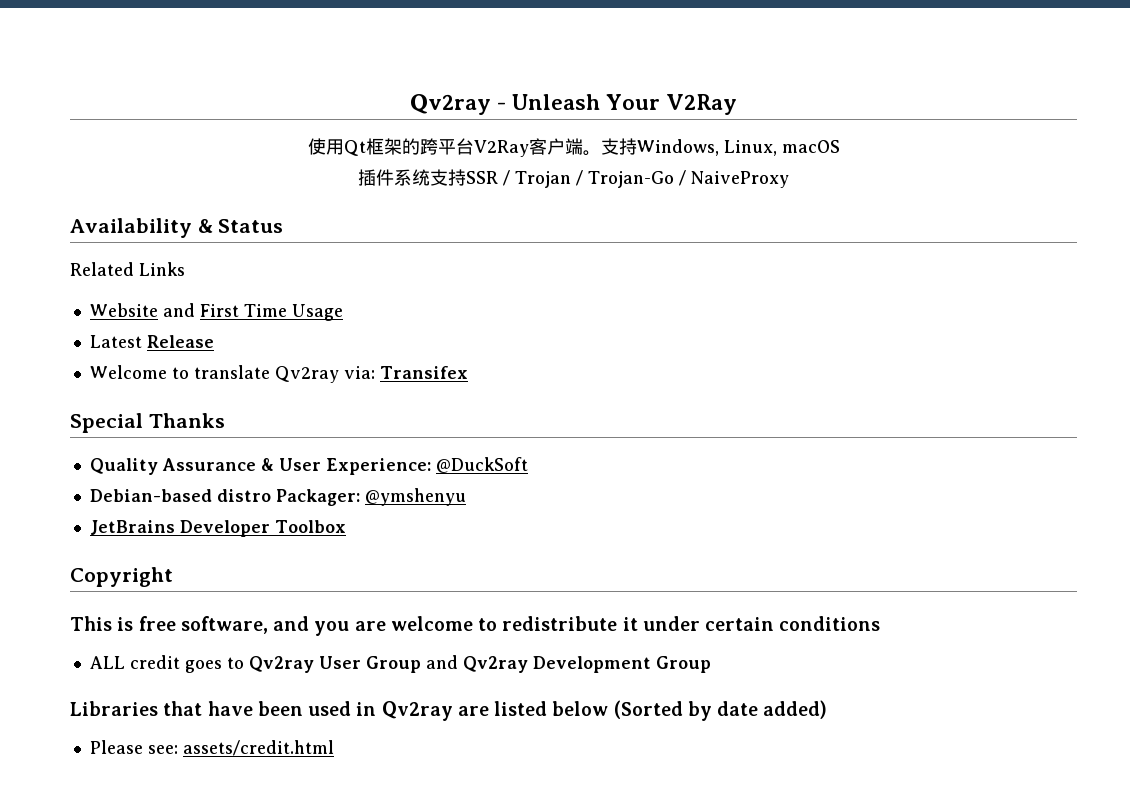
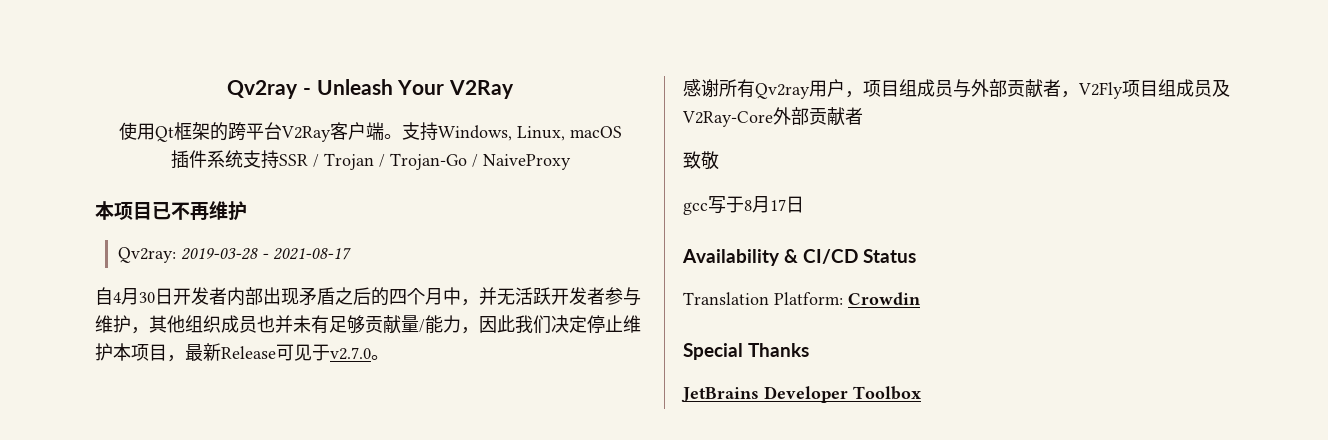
+ 本项目已不再维护
+ Qv2ray: 2019-03-28 - 2021-08-17
+ 自4月30日开发者内部出现矛盾之后的四个月中，并无活跃开发者参与维护，其他组织成员也并未有足够贡献量/能力，因此我们决定停止维护本项目，最新Release可见于v2.7.0。
+ 感谢所有Qv2ray用户，项目组成员与外部贡献者，V2Fly项目组成员及V2Ray-Core外部贡献者
+ 致敬
+ gcc写于8月17日
- Availability & Status
+ Availability & CI/CD Status
- Related Links
- Website and First Time Usage
- Latest Release
- Welcome to translate Qv2ray via: Transifex
+ Translation Platform: Crowdin
  Special Thanks
- Quality Assurance & User Experience: @DuckSoft
- Debian-based distro Packager: @ymshenyu
  JetBrains Developer Toolbox
- Copyright
- This is free software, and you are welcome to redistribute it under certain conditions
- ALL credit goes to Qv2ray User Group and Qv2ray Development Group
- Libraries that have been used in Qv2ray are listed below (Sorted by date added)
- Please see: assets/credit.html

